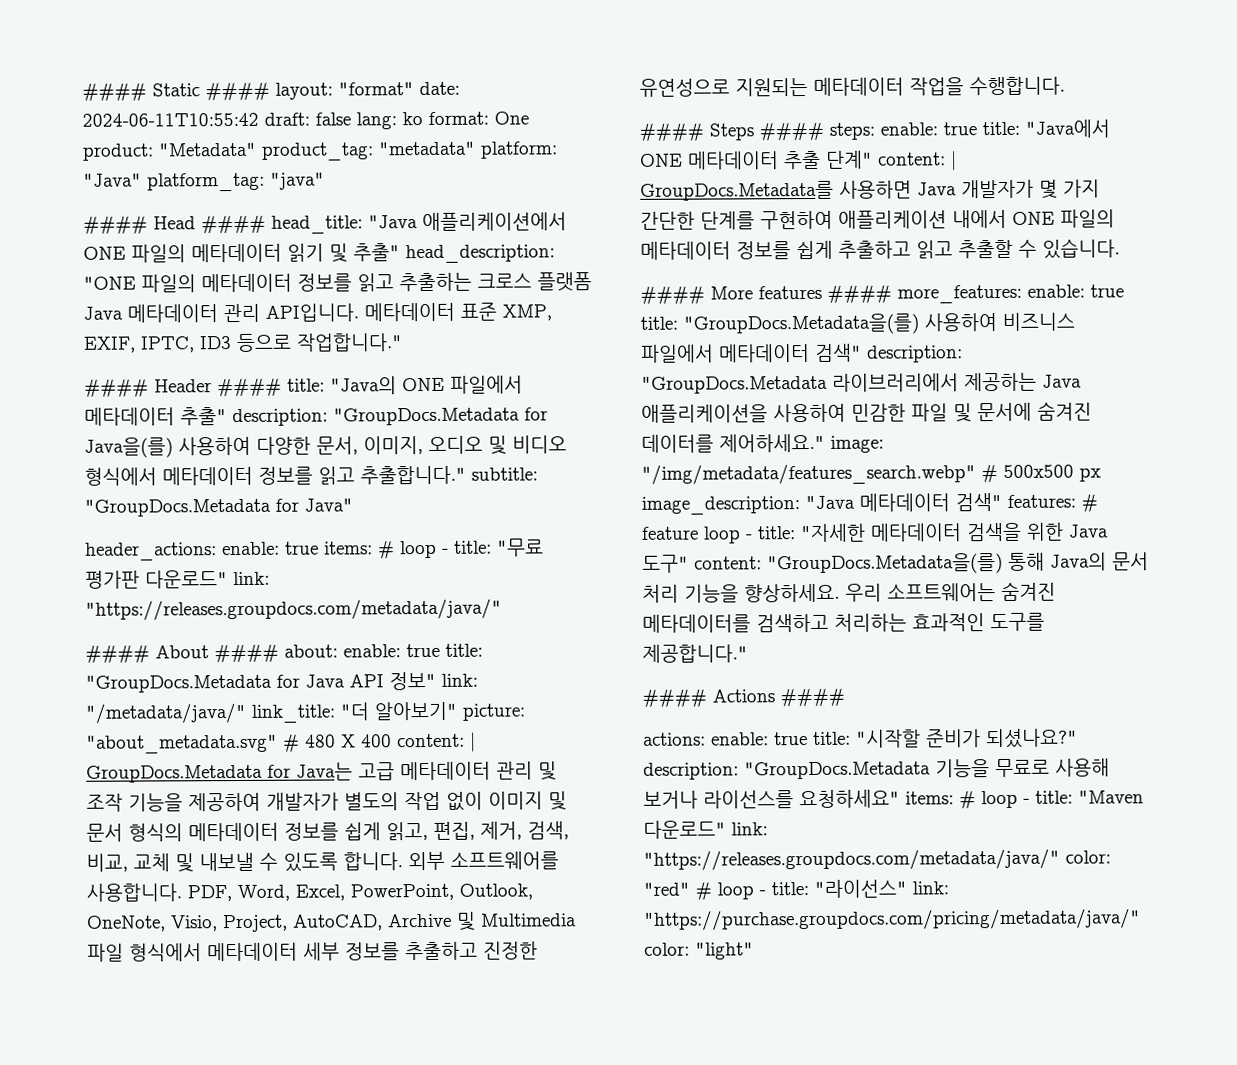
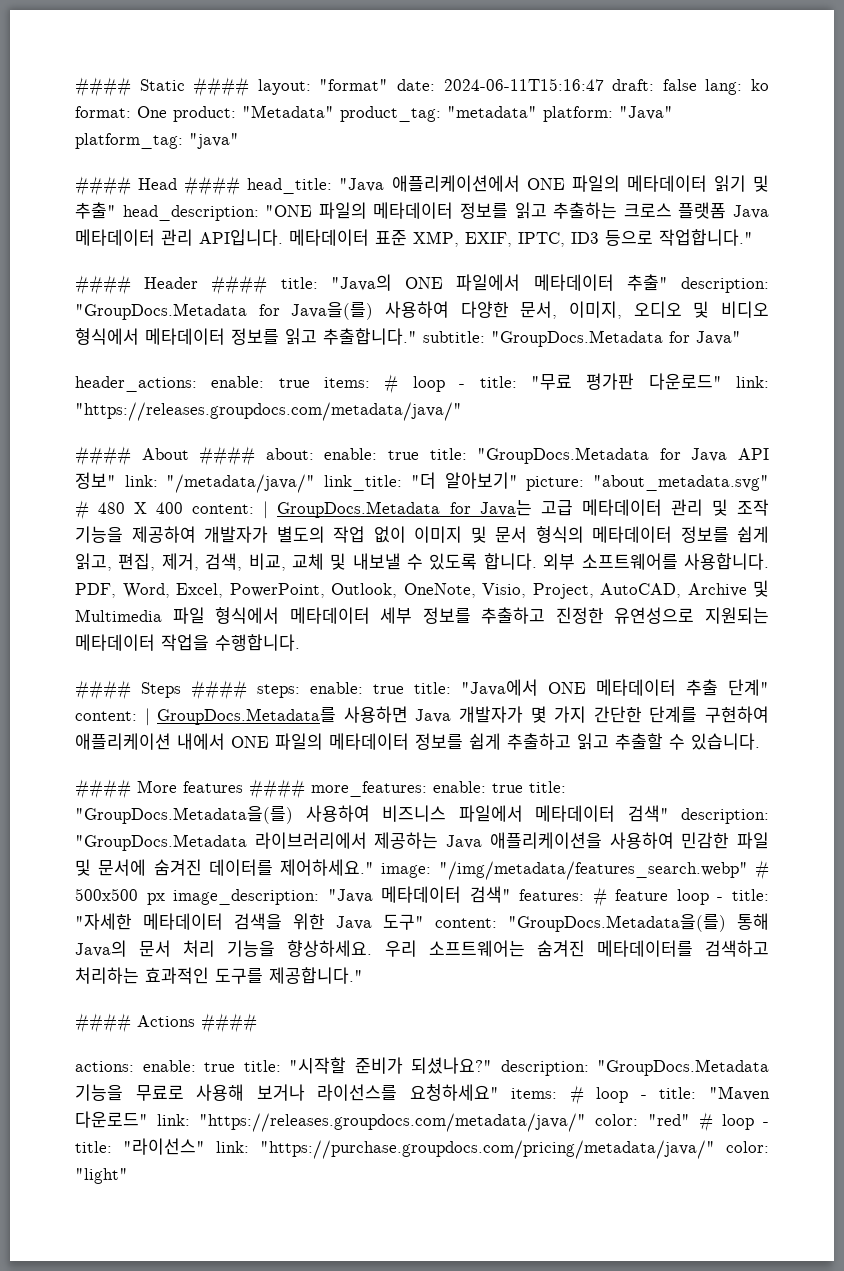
- #### Static #### layout: "format" date: 2024-06-11T10:55:42 draft: false lang: ko format: One product: "Metadata" product_tag: "metadata" platform: "Java" platform_tag: "java"
+ #### Static #### layout: "format" date: 2024-06-11T15:16:47 draft: false lang: ko format: One product: "Metadata" product_tag: "metadata" platform: "Java" platform_tag: "java"

